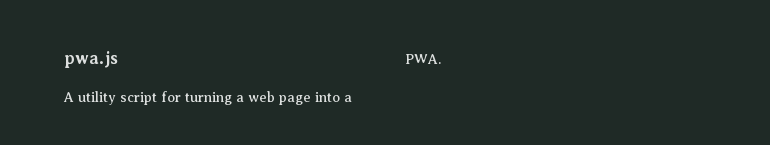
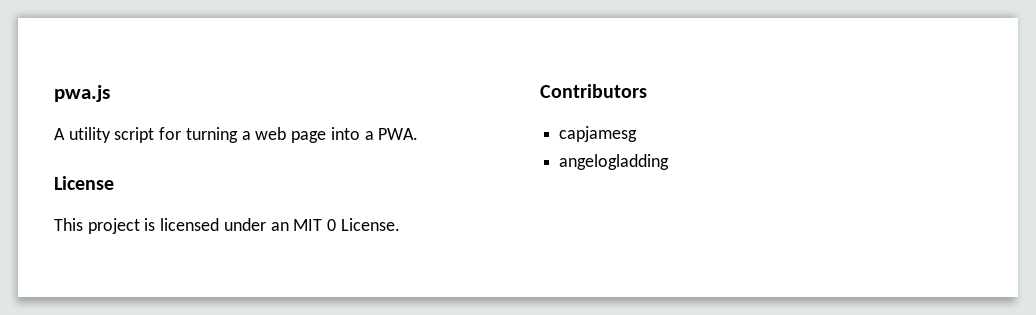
+ License
+ This project is licensed under an MIT 0 License.
+ Contributors
+ capjamesg
+ angelogladding

